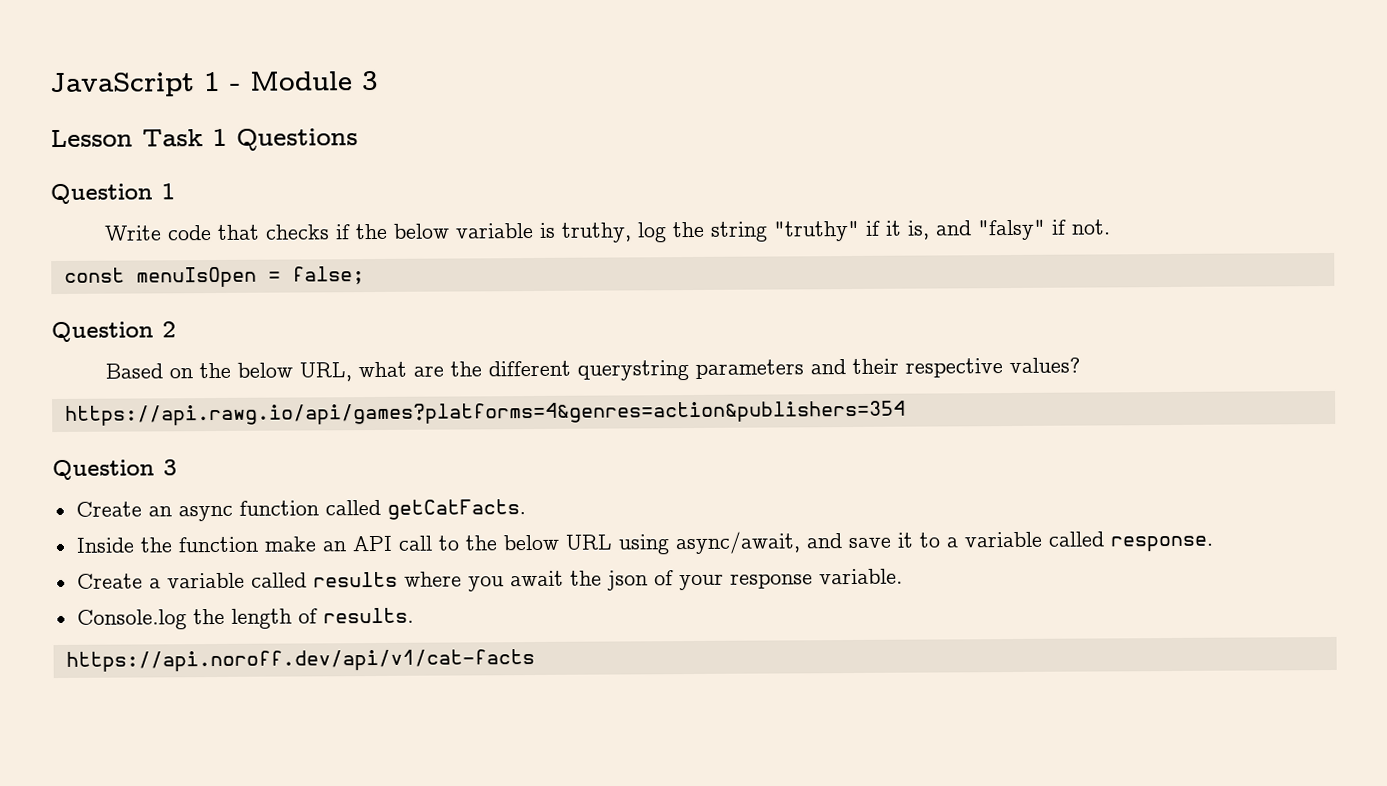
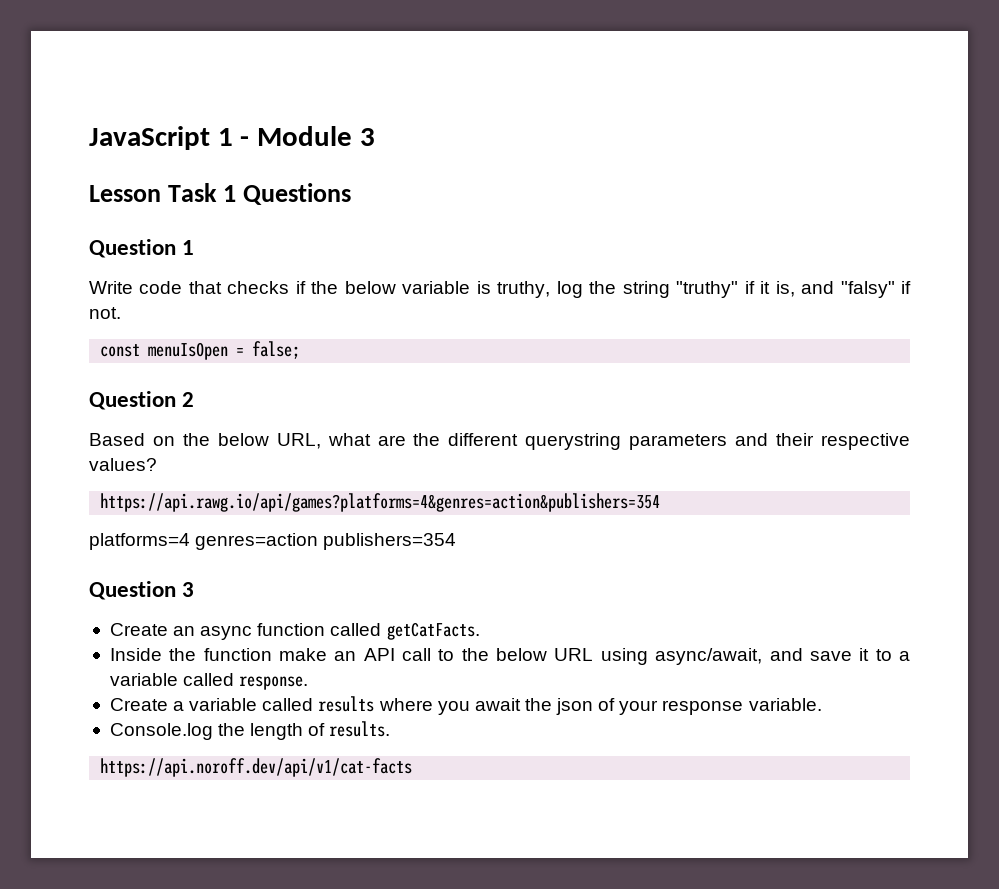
+ platforms=4 genres=action publishers=354

